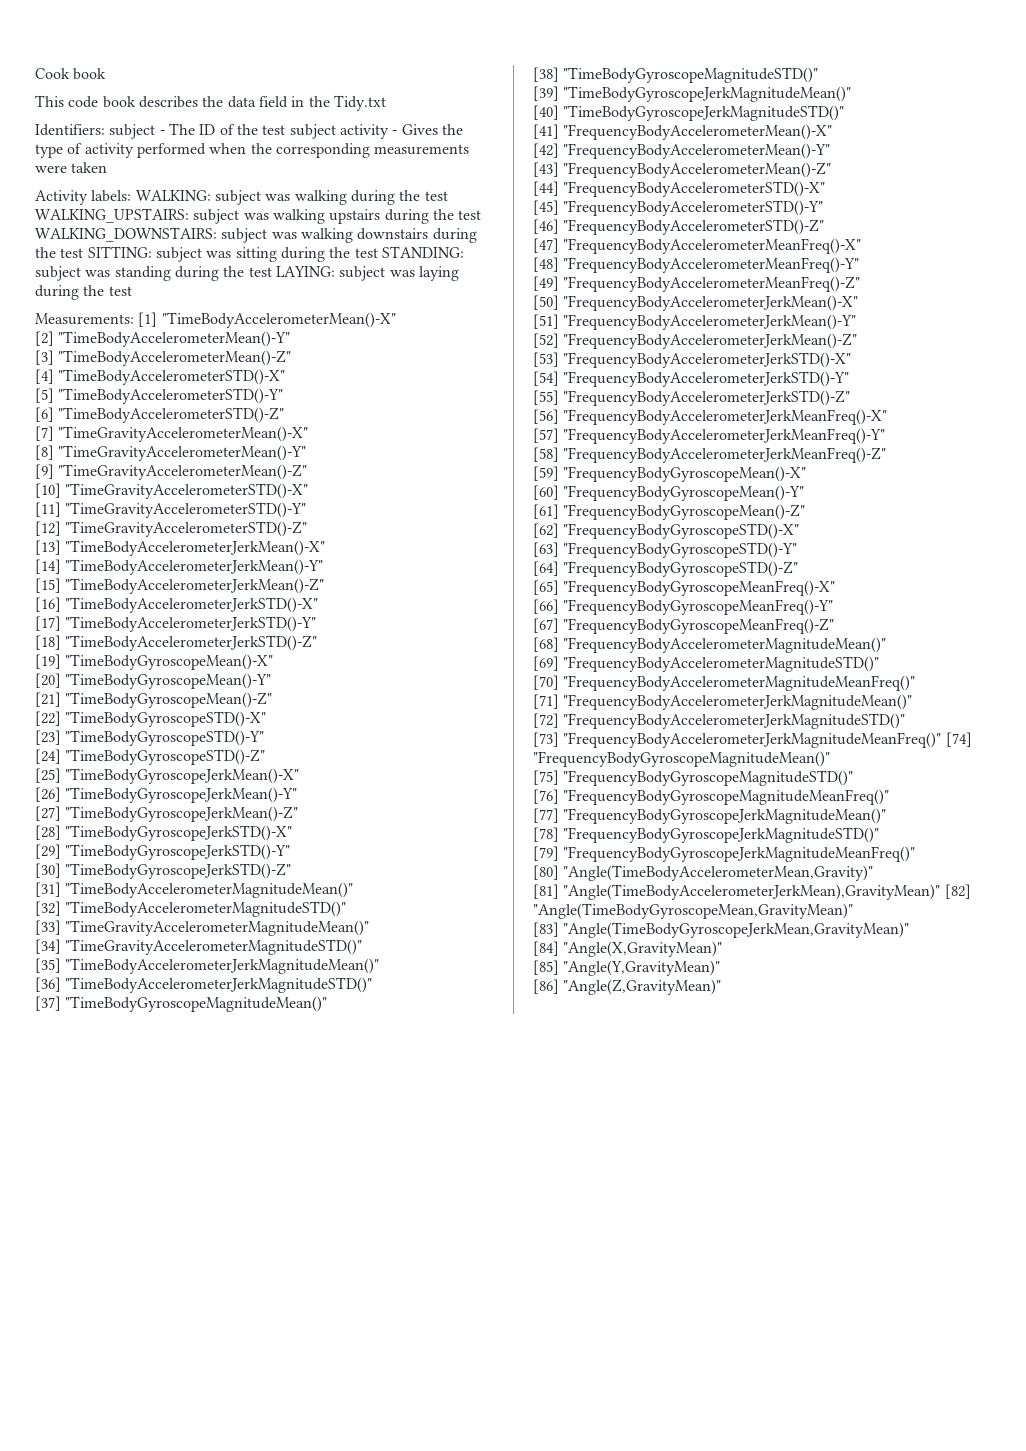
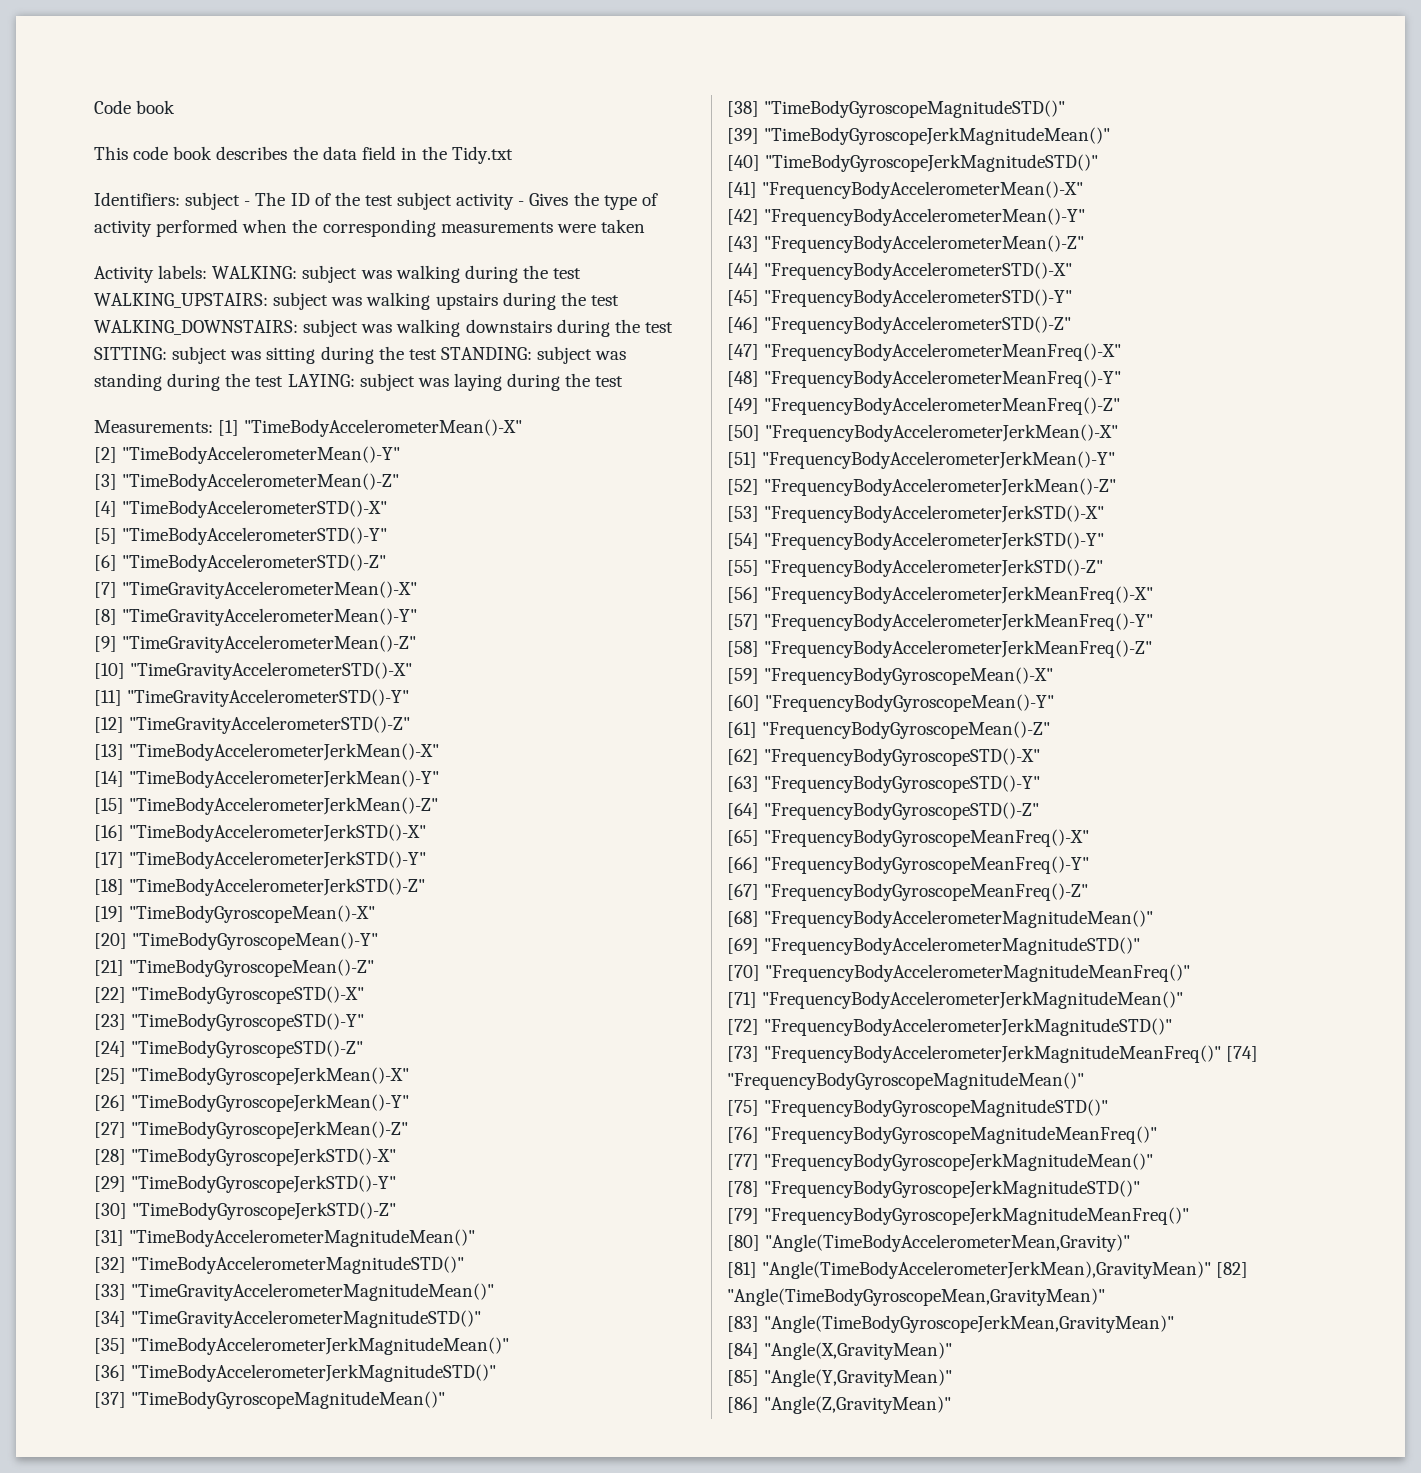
- Cook book
+ Code book

